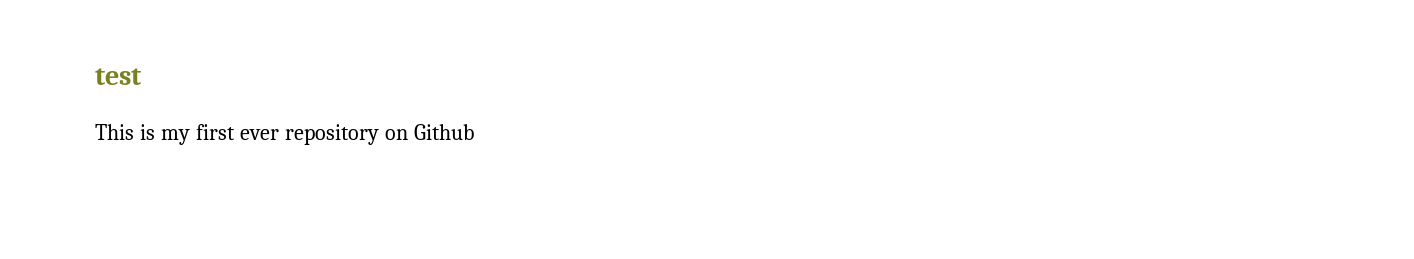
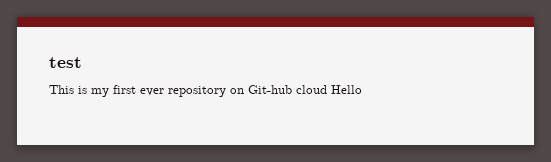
- This is my first ever repository on Github
+ This is my first ever repository on Git-hub cloud Hello

